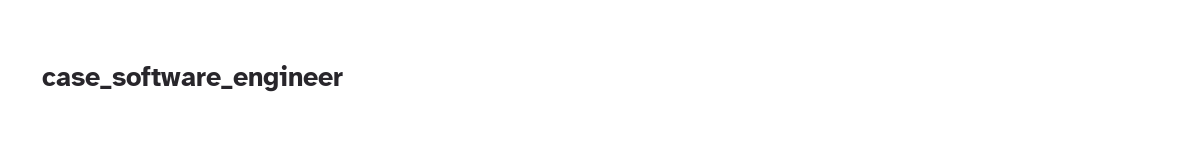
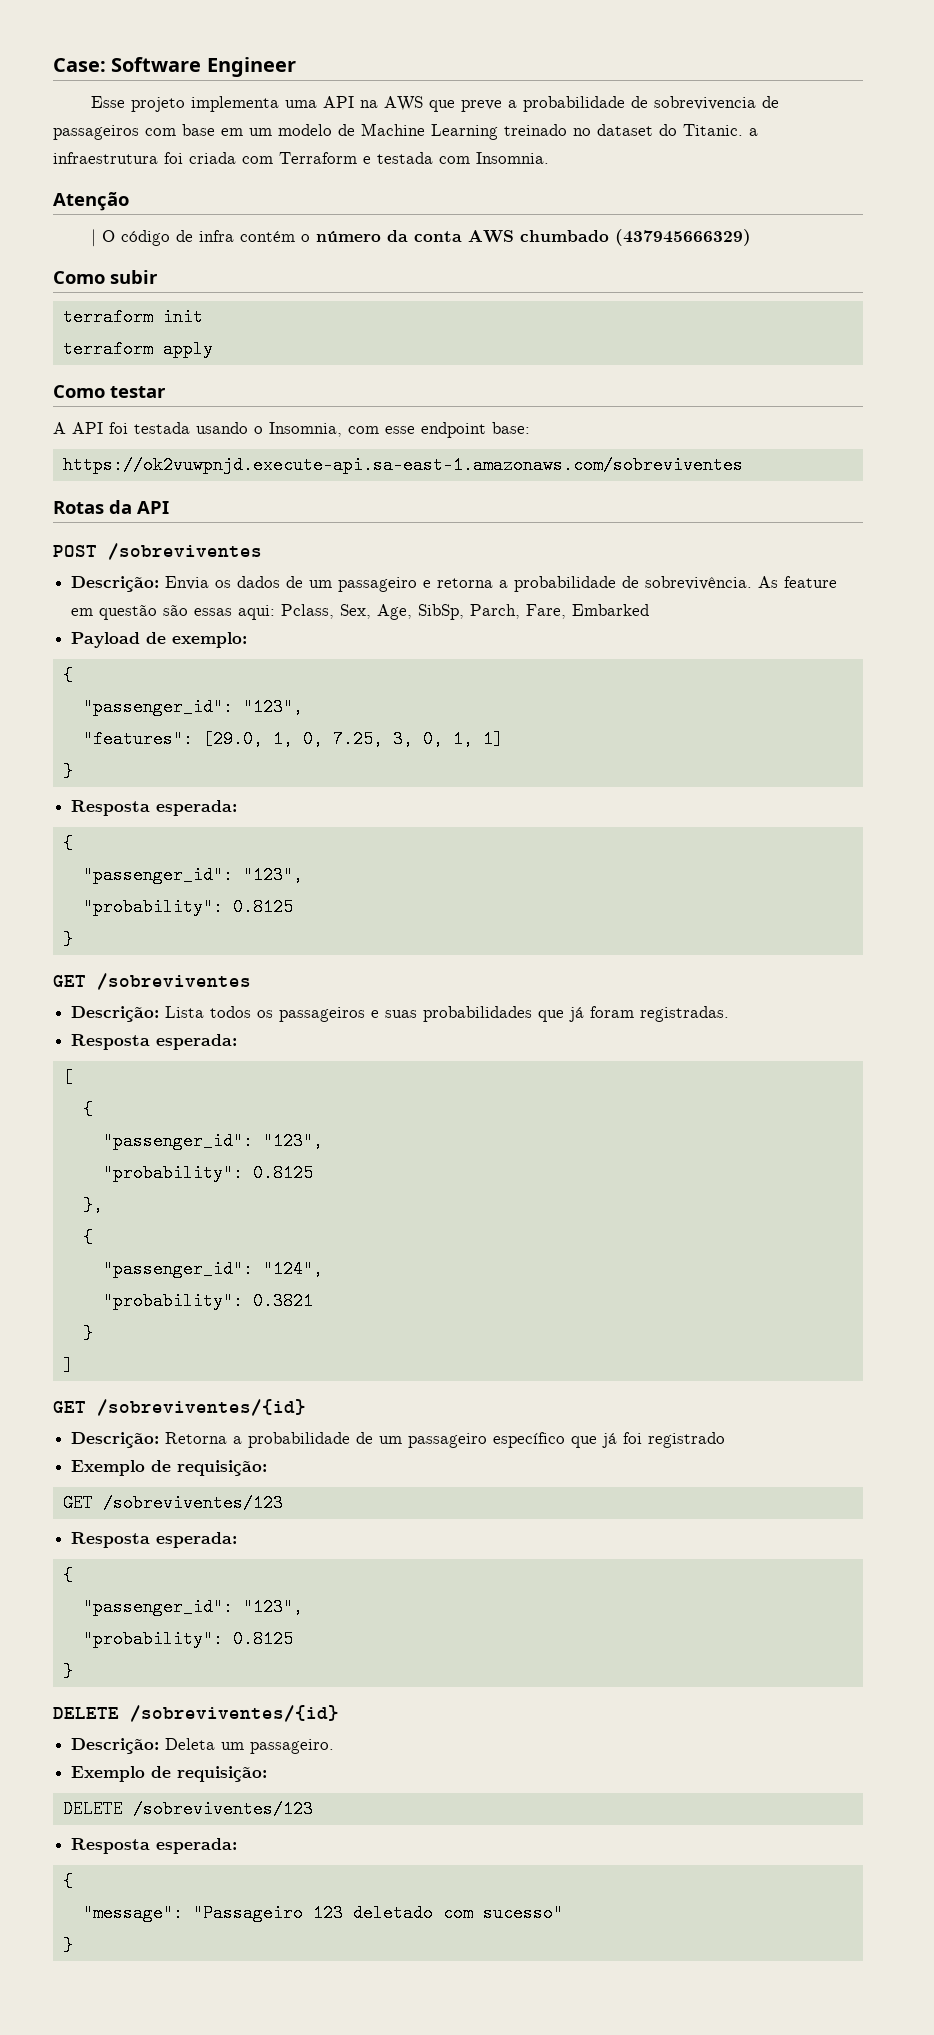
- case_software_engineer
+ Case: Software Engineer
+ Esse projeto implementa uma API na AWS que preve a probabilidade de sobrevivencia de passageiros com base em um modelo de Machine Learning treinado no dataset do Titanic. a infraestrutura foi criada com Terraform e testada com Insomnia.
+ Atenção
+ | O código de infra contém o número da conta AWS chumbado (437945666329)
+ Como subir
+ terraform init
+ terraform apply
+ Como testar
+ A API foi testada usando o Insomnia, com esse endpoint base:
+ https://ok2vuwpnjd.execute-api.sa-east-1.amazonaws.com/sobreviventes
+ Rotas da API
+ POST /sobreviventes
+ Descrição: Envia os dados de um passageiro e retorna a probabilidade de sobrevivência. As feature em questão são essas aqui: Pclass, Sex, Age, SibSp, Parch, Fare, Embarked
+ Payload de exemplo:
+ {
+ "passenger_id": "123",
+ "features": [29.0, 1, 0, 7.25, 3, 0, 1, 1]
+ }
+ Resposta esperada:
+ {
+ "passenger_id": "123",
+ "probability": 0.8125
+ }
+ GET /sobreviventes
+ Descrição: Lista todos os passageiros e suas probabilidades que já foram registradas.
+ Resposta esperada:
+ [
+ {
+ "passenger_id": "123",
+ "probability": 0.8125
+ },
+ {
+ "passenger_id": "124",
+ "probability": 0.3821
+ }
+ ]
+ GET /sobreviventes/{id}
+ Descrição: Retorna a probabilidade de um passageiro específico que já foi registrado
+ Exemplo de requisição:
+ GET /sobreviventes/123
+ Resposta esperada:
+ {
+ "passenger_id": "123",
+ "probability": 0.8125
+ }
+ DELETE /sobreviventes/{id}
+ Descrição: Deleta um passageiro.
+ Exemplo de requisição:
+ DELETE /sobreviventes/123
+ Resposta esperada:
+ {
+ "message": "Passageiro 123 deletado com sucesso"
+ }

